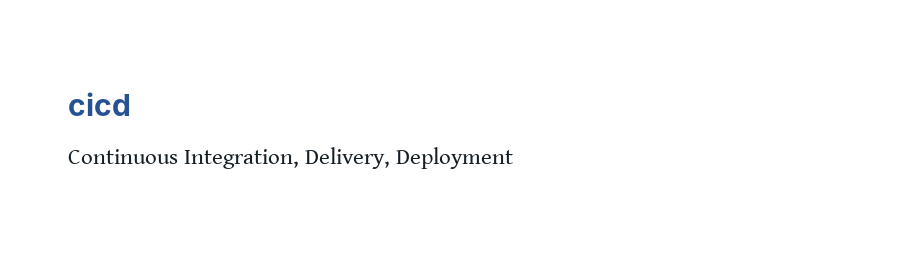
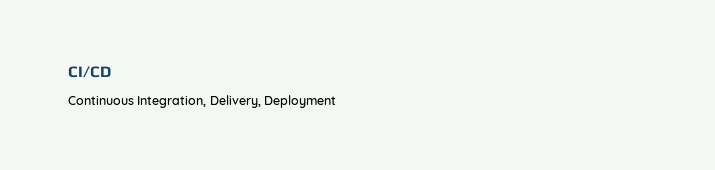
- cicd
+ CI/CD

